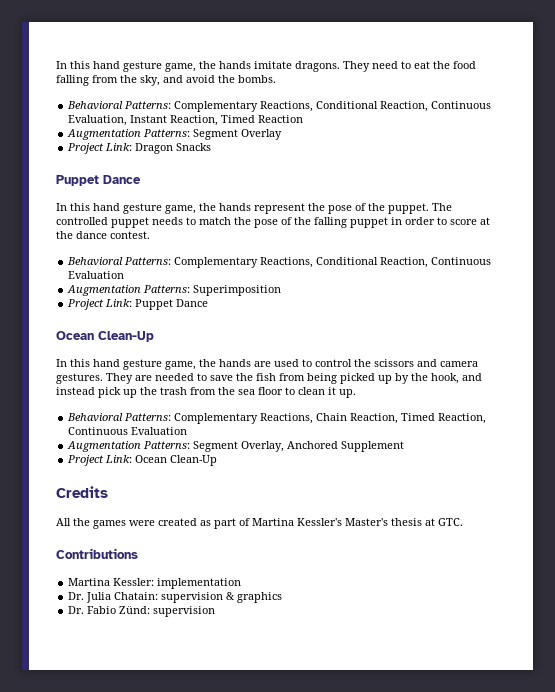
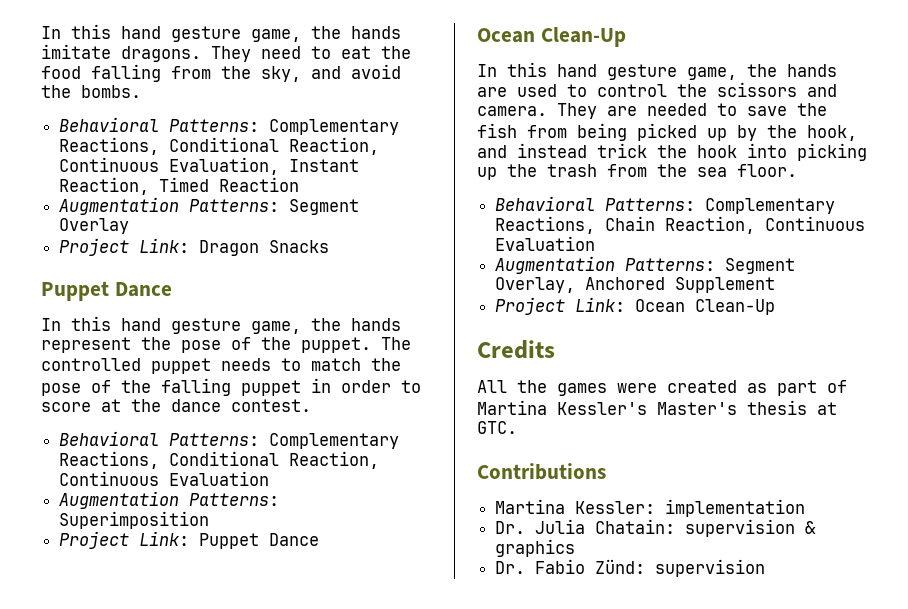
- In this hand gesture game, the hands are used to control the scissors and camera gestures.
+ In this hand gesture game, the hands are used to control the scissors and camera.
- They are needed to save the fish from being picked up by the hook, and instead pick up the trash from the sea floor to clean it up.
+ They are needed to save the fish from being picked up by the hook, and instead trick the hook into picking up the trash from the sea floor.
- Behavioral Patterns: Complementary Reactions, Chain Reaction, Timed Reaction, Continuous Evaluation
+ Behavioral Patterns: Complementary Reactions, Chain Reaction, Continuous Evaluation

